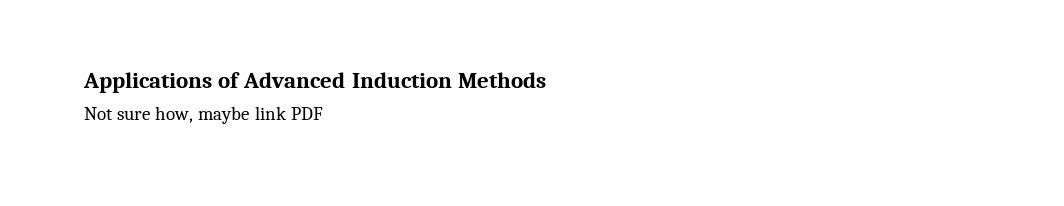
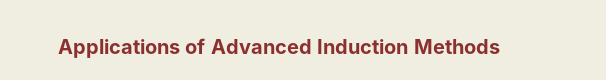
- Not sure how, maybe link PDF

